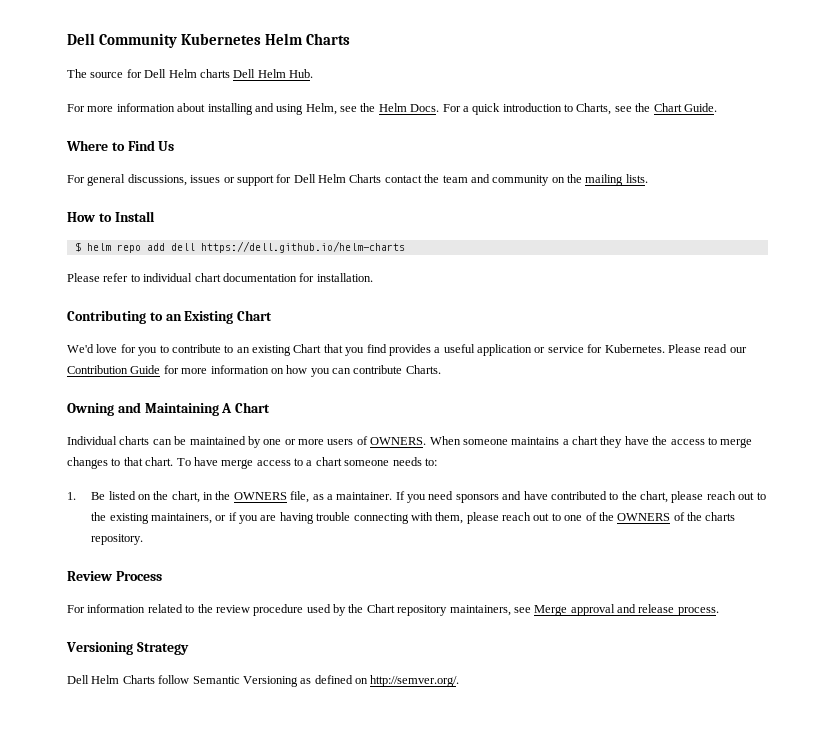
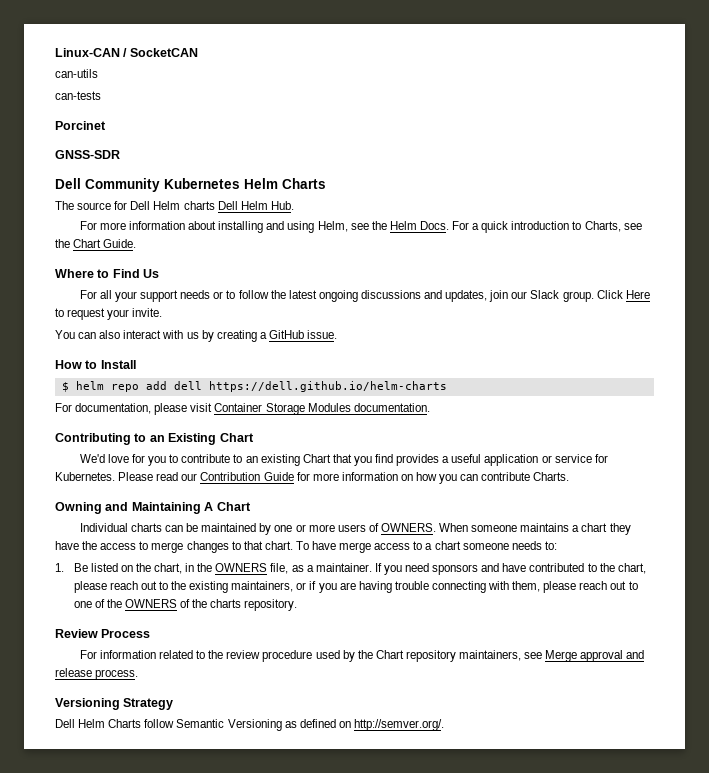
+ Linux-CAN / SocketCAN
+ can-utils
+ can-tests
+ Porcinet
+ GNSS-SDR
- For general discussions, issues or support for Dell Helm Charts contact the team and community on the mailing lists.
+ For all your support needs or to follow the latest ongoing discussions and updates, join our Slack group. Click Here to request your invite.
+ You can also interact with us by creating a GitHub issue.
- Please refer to individual chart documentation for installation.
+ For documentation, please visit Container Storage Modules documentation.

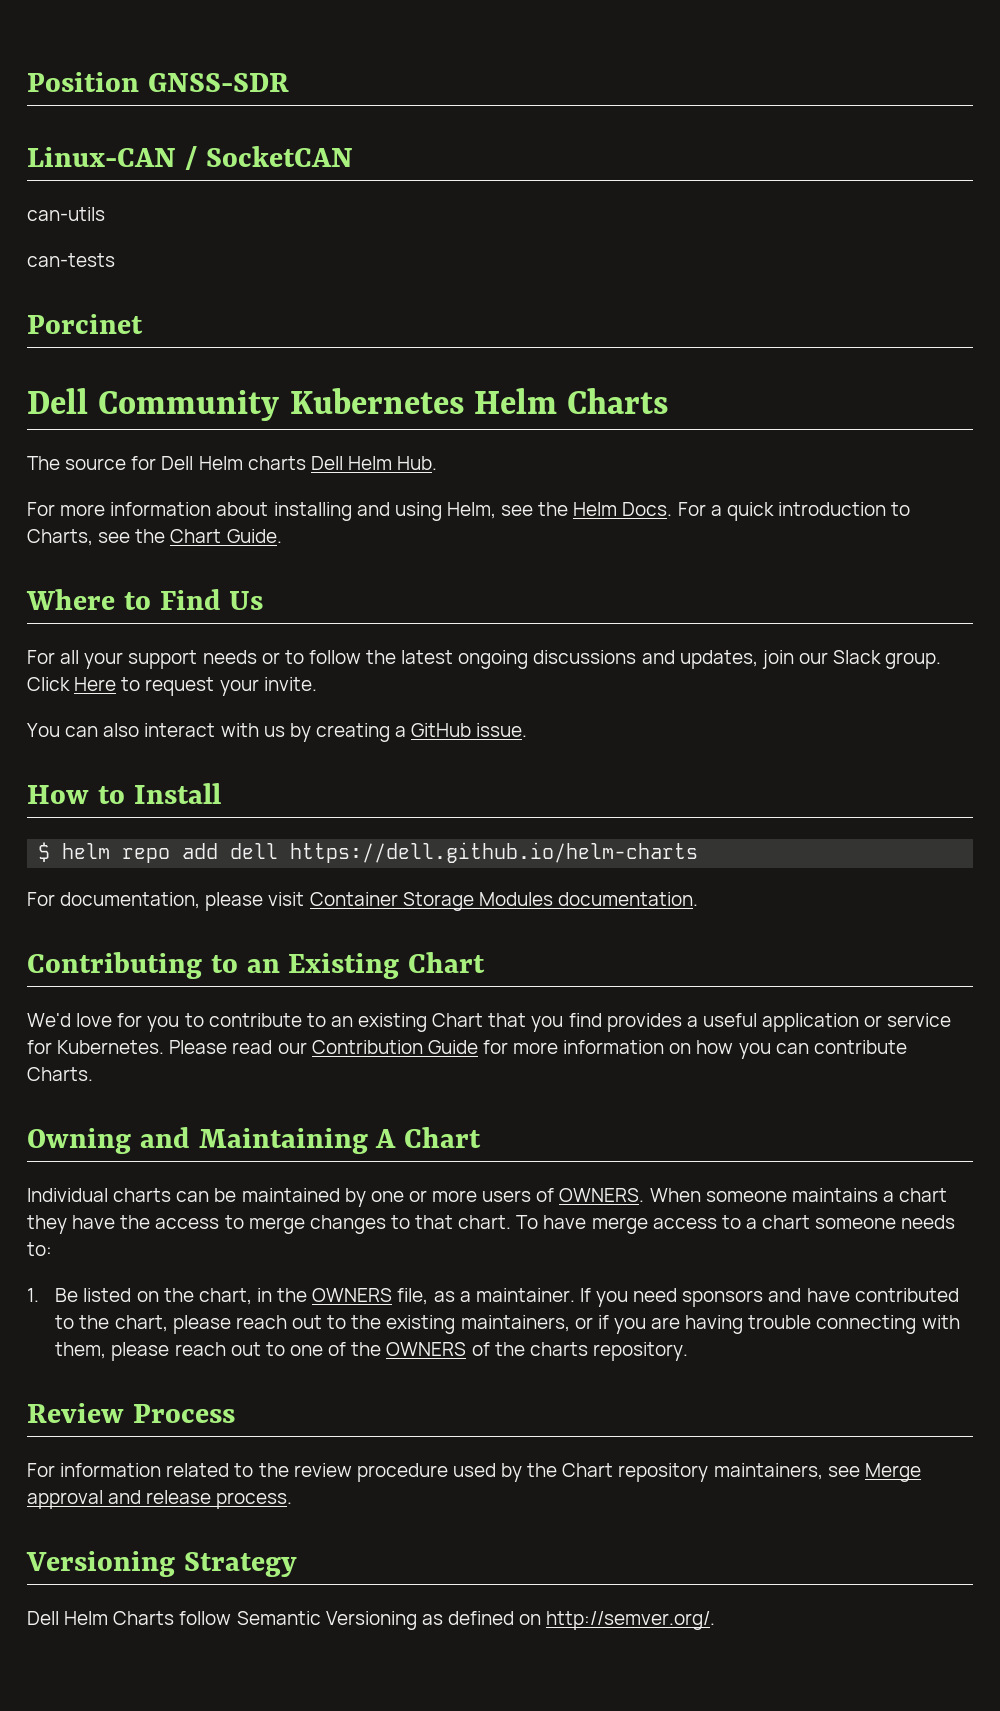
+ Position GNSS-SDR
- GNSS-SDR

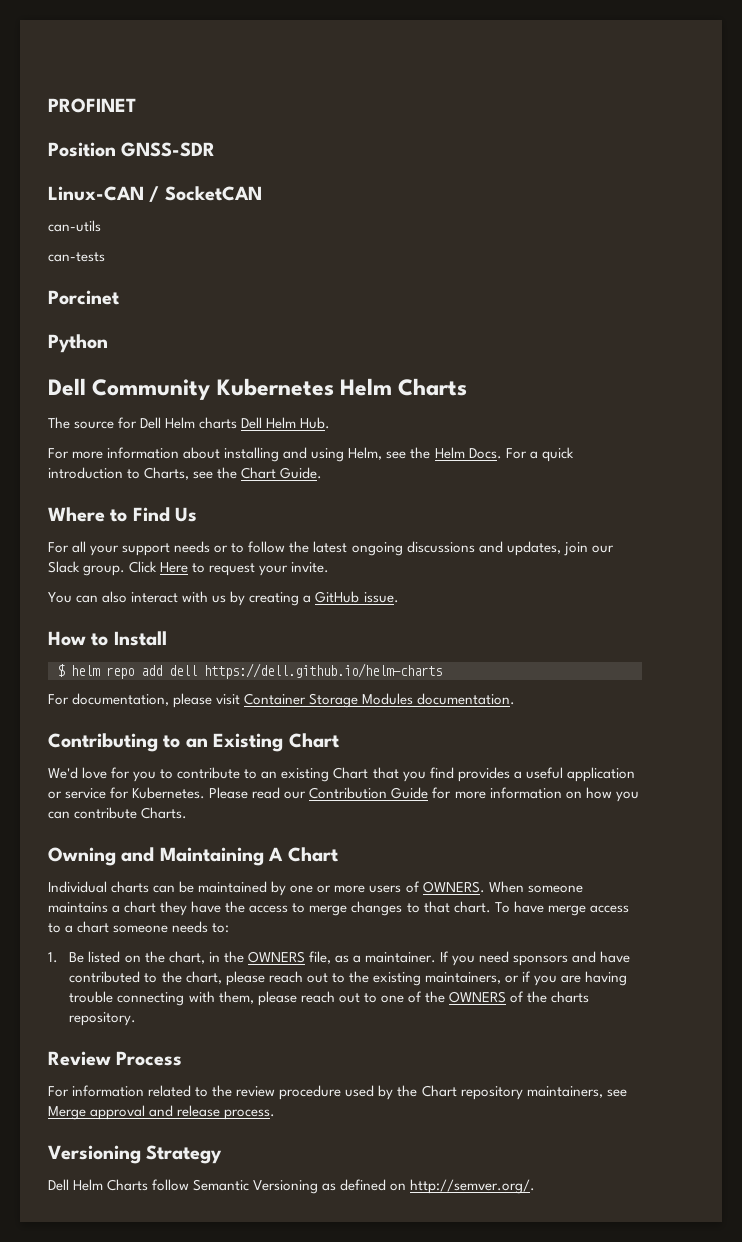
+ PROFINET
+ Python

